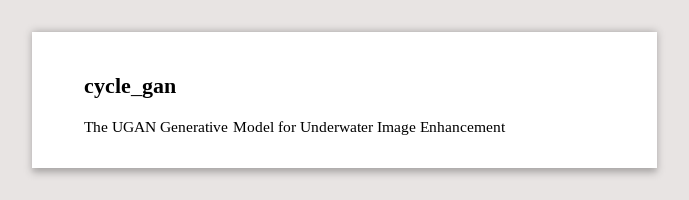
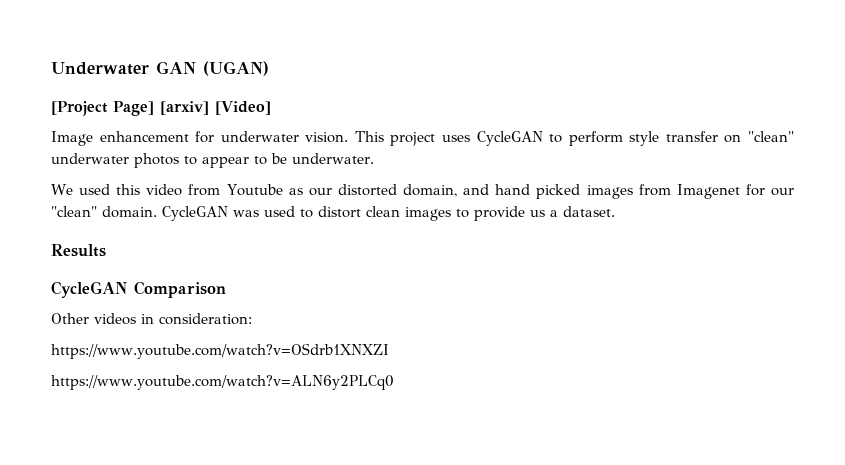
- cycle_gan
- The UGAN Generative Model for Underwater Image Enhancement
+ Underwater GAN (UGAN)
+ [Project Page] [arxiv] [Video]
+ Image enhancement for underwater vision. This project uses CycleGAN to perform style transfer on "clean" underwater photos to appear to be underwater.
+ We used this video from Youtube as our distorted domain, and hand picked images from Imagenet for our "clean" domain. CycleGAN was used to distort clean images to provide us a dataset.
+ Results
+ CycleGAN Comparison
+ Other videos in consideration:
+ https://www.youtube.com/watch?v=OSdrb1XNXZI
+ https://www.youtube.com/watch?v=ALN6y2PLCq0

